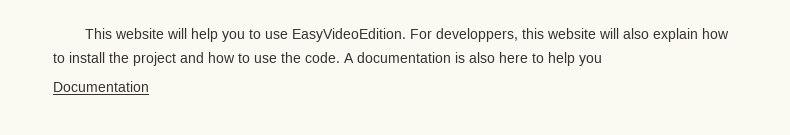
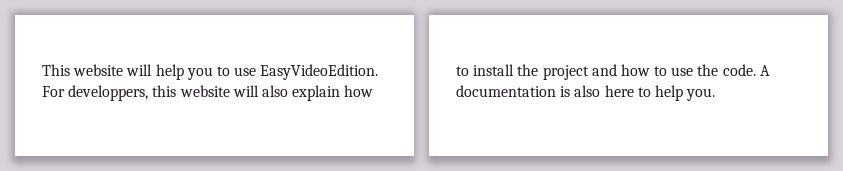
- A documentation is also here to help you
- Documentation
+ A documentation is also here to help you.

